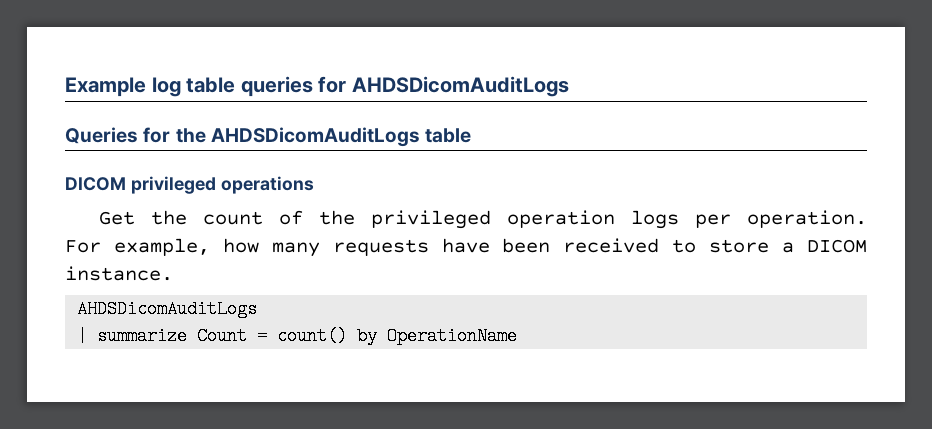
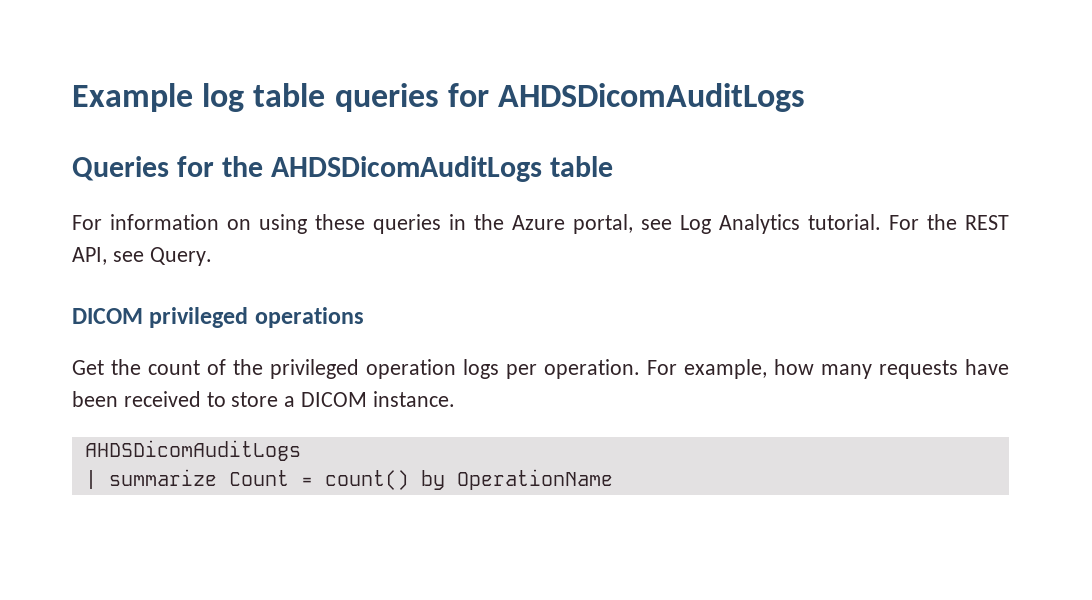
+ For information on using these queries in the Azure portal, see Log Analytics tutorial. For the REST API, see Query.

